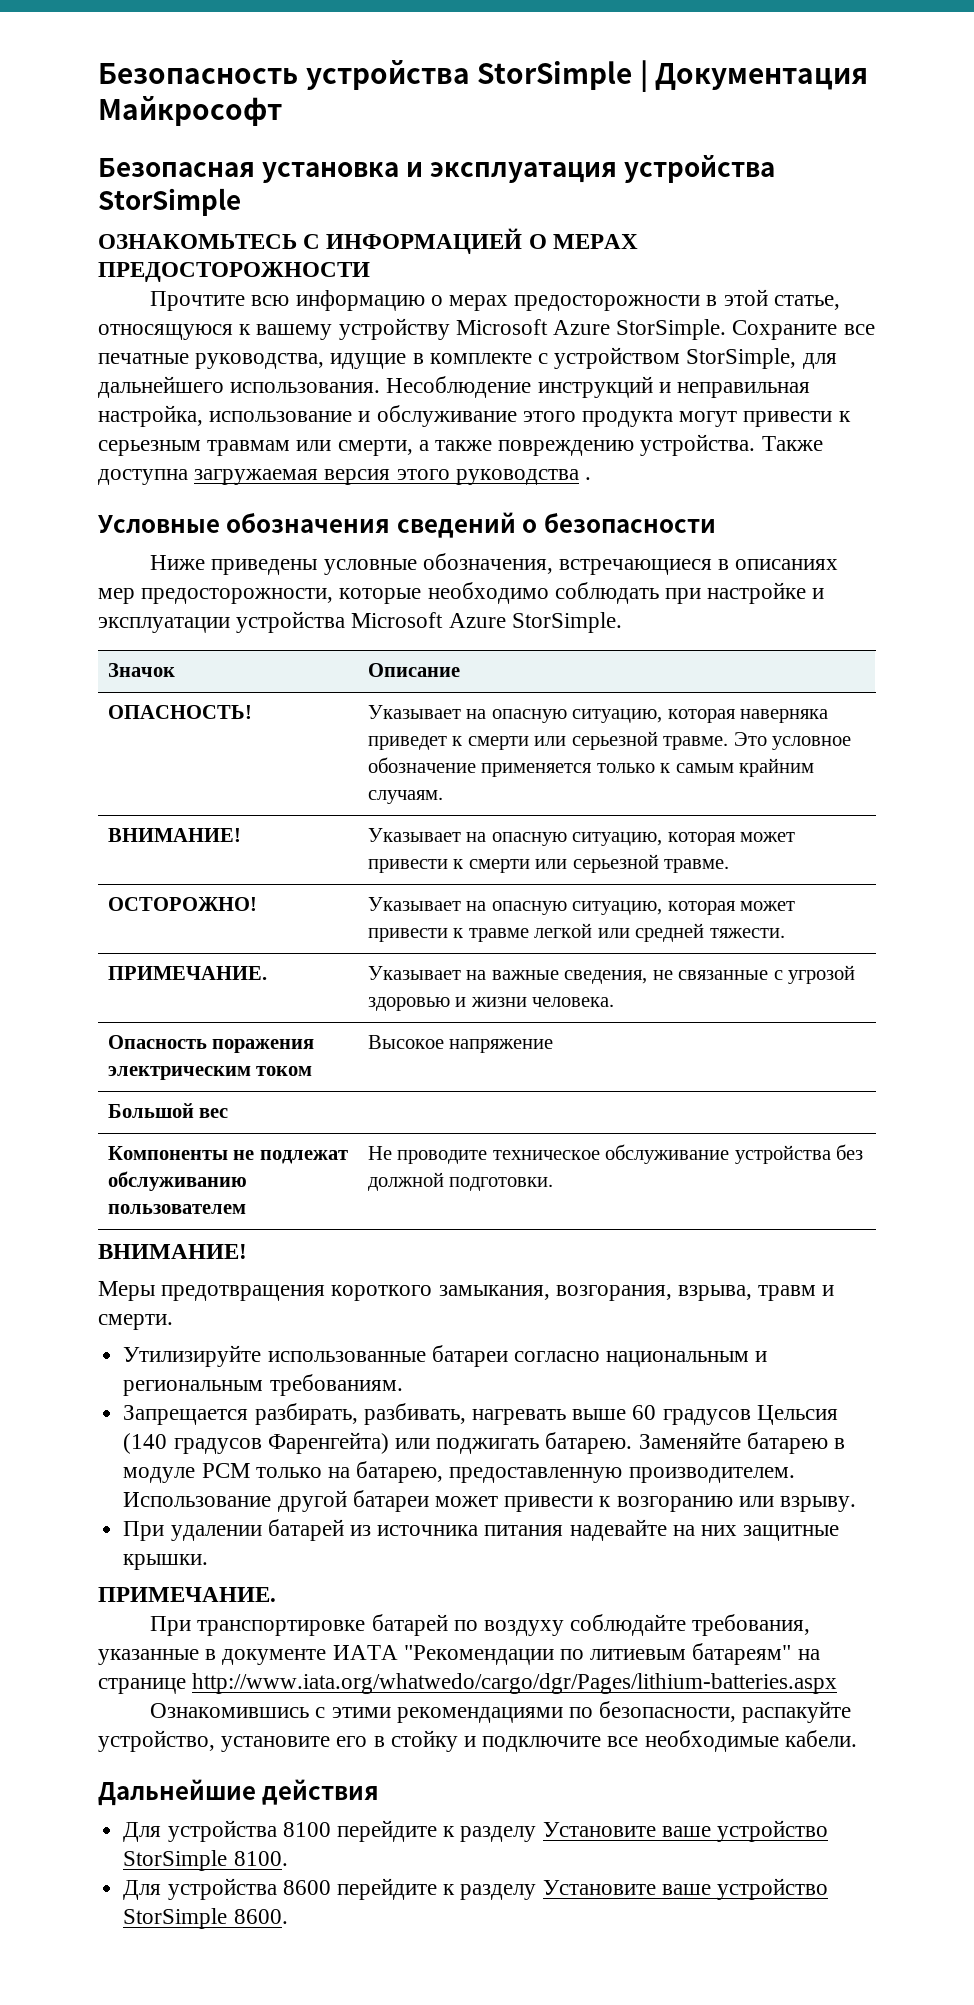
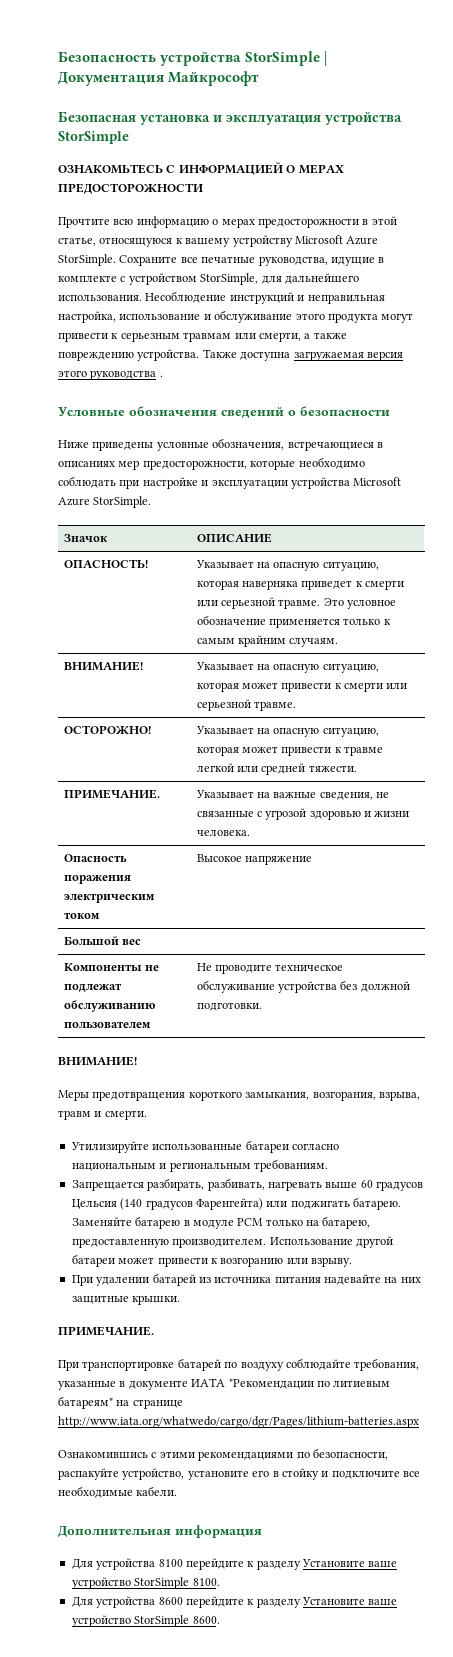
- Значок | Описание
+ Значок | ОПИСАНИЕ
- Дальнейшие действия
+ Дополнительная информация

